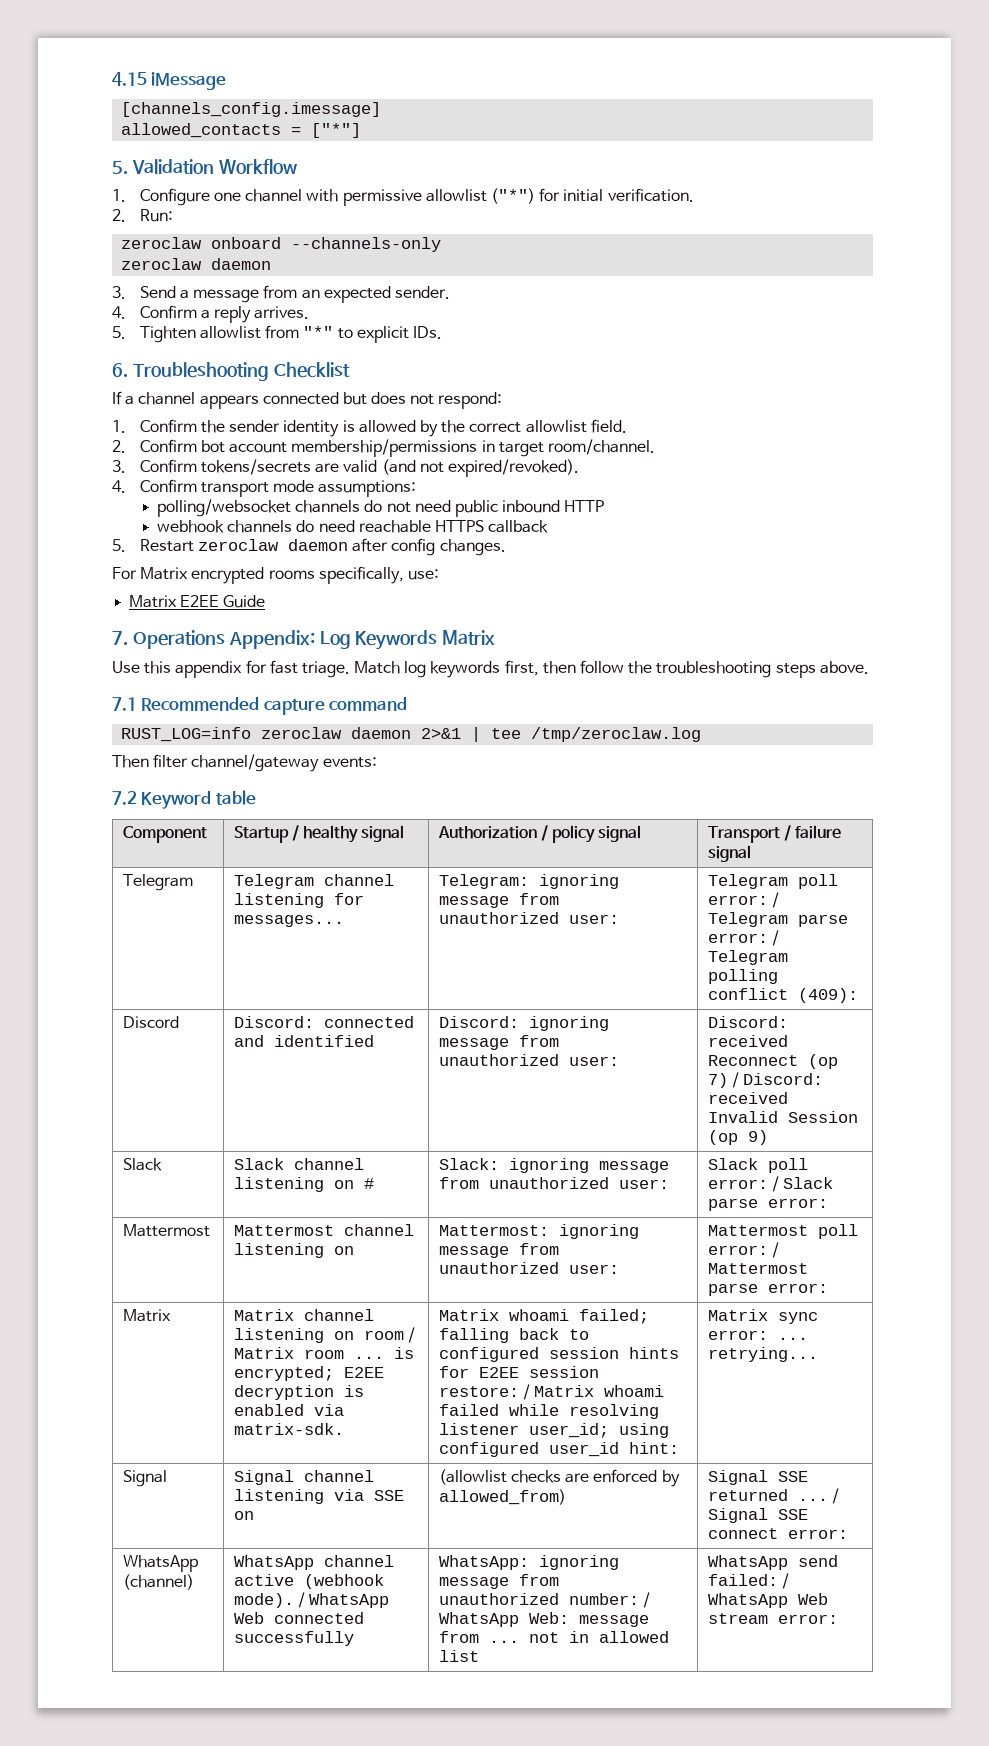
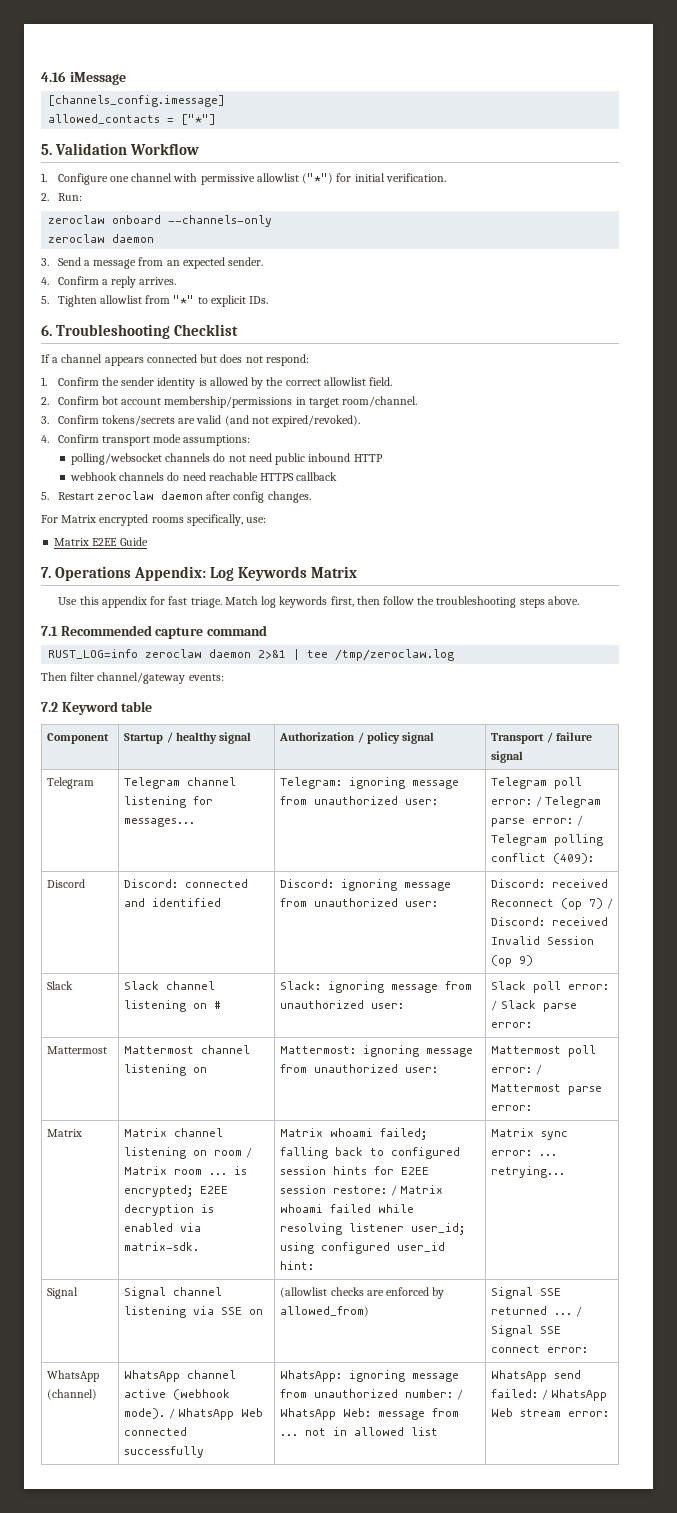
- 4.15 iMessage
+ 4.16 iMessage

